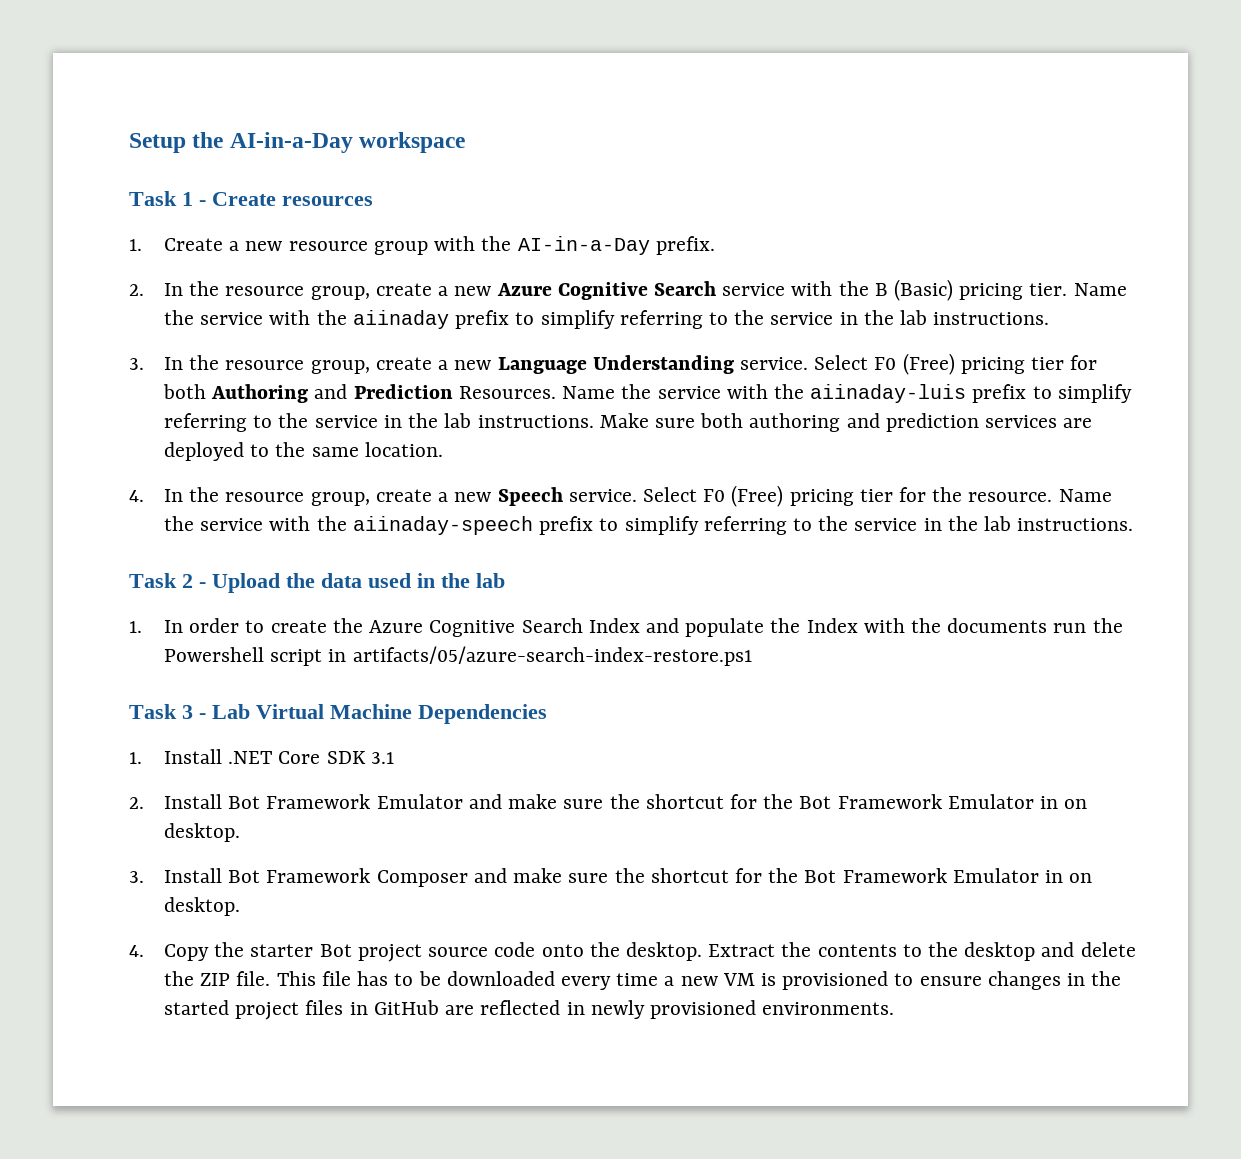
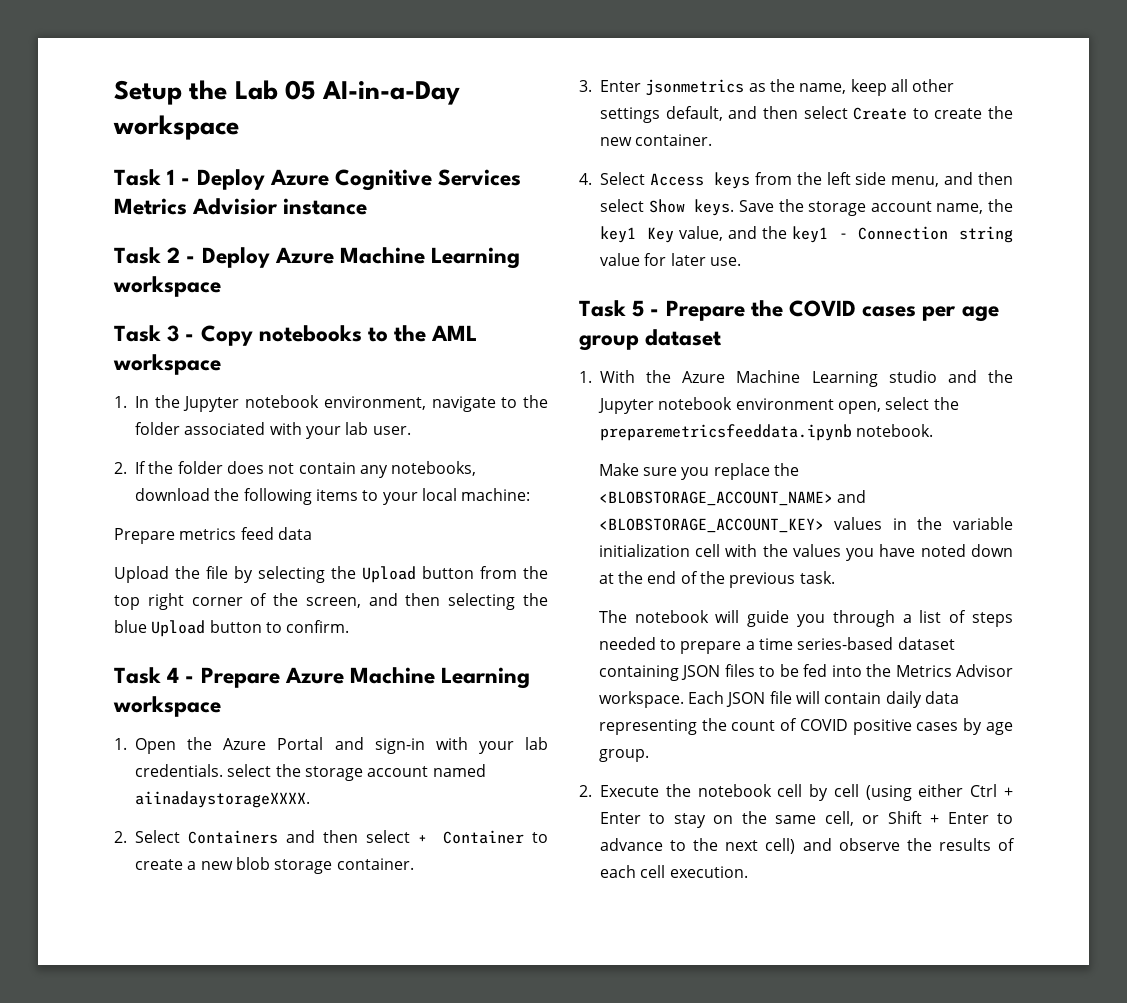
- Setup the AI-in-a-Day workspace
+ Setup the Lab 05 AI-in-a-Day workspace
- Task 1 - Create resources
- 1. Create a new resource group with the AI-in-a-Day prefix.
- 2. In the resource group, create a new Azure Cognitive Search service with the B (Basic) pricing tier. Name the service with the aiinaday prefix to simplify referring to the service in the lab instructions.
- 3. In the resource group, create a new Language Understanding service. Select F0 (Free) pricing tier for both Authoring and Prediction Resources. Name the service with the aiinaday-luis prefix to simplify referring to the service in the lab instructions. Make sure both authoring and prediction services are deployed to the same location.
- 4. In the resource group, create a new Speech service. Select F0 (Free) pricing tier for the resource. Name the service with the aiinaday-speech prefix to simplify referring to the service in the lab instructions.
- Task 2 - Upload the data used in the lab
- 1. In order to create the Azure Cognitive Search Index and populate the Index with the documents run the Powershell script in artifacts/05/azure-search-index-restore.ps1
- Task 3 - Lab Virtual Machine Dependencies
- 1. Install .NET Core SDK 3.1
- 2. Install Bot Framework Emulator and make sure the shortcut for the Bot Framework Emulator in on desktop.
- 3. Install Bot Framework Composer and make sure the shortcut for the Bot Framework Emulator in on desktop.
- 4. Copy the starter Bot project source code onto the desktop. Extract the contents to the desktop and delete the ZIP file. This file has to be downloaded every time a new VM is provisioned to ensure changes in the started project files in GitHub are reflected in newly provisioned environments.
+ Task 1 - Deploy Azure Cognitive Services Metrics Advisior instance
+ Task 2 - Deploy Azure Machine Learning workspace
+ Task 3 - Copy notebooks to the AML workspace
+ 1. In the Jupyter notebook environment, navigate to the folder associated with your lab user.
+ 2. If the folder does not contain any notebooks, download the following items to your local machine:
+ Prepare metrics feed data
+ Upload the file by selecting the Upload button from the top right corner of the screen, and then selecting the blue Upload button to confirm.
+ Task 4 - Prepare Azure Machine Learning workspace
+ 1. Open the Azure Portal and sign-in with your lab credentials. select the storage account named aiinadaystorageXXXX.
+ 2. Select Containers and then select + Container to create a new blob storage container.
+ 3. Enter jsonmetrics as the name, keep all other settings default, and then select Create to create the new container.
+ 4. Select Access keys from the left side menu, and then select Show keys. Save the storage account name, the key1 Key value, and the key1 - Connection string value for later use.
+ Task 5 - Prepare the COVID cases per age group dataset
+ 1. With the Azure Machine Learning studio and the Jupyter notebook environment open, select the preparemetricsfeeddata.ipynb notebook.
+ Make sure you replace the <BLOBSTORAGE_ACCOUNT_NAME> and <BLOBSTORAGE_ACCOUNT_KEY> values in the variable initialization cell with the values you have noted down at the end of the previous task.
+ The notebook will guide you through a list of steps needed to prepare a time series-based dataset containing JSON files to be fed into the Metrics Advisor workspace. Each JSON file will contain daily data representing the count of COVID positive cases by age group.
+ 2. Execute the notebook cell by cell (using either Ctrl + Enter to stay on the same cell, or Shift + Enter to advance to the next cell) and observe the results of each cell execution.

